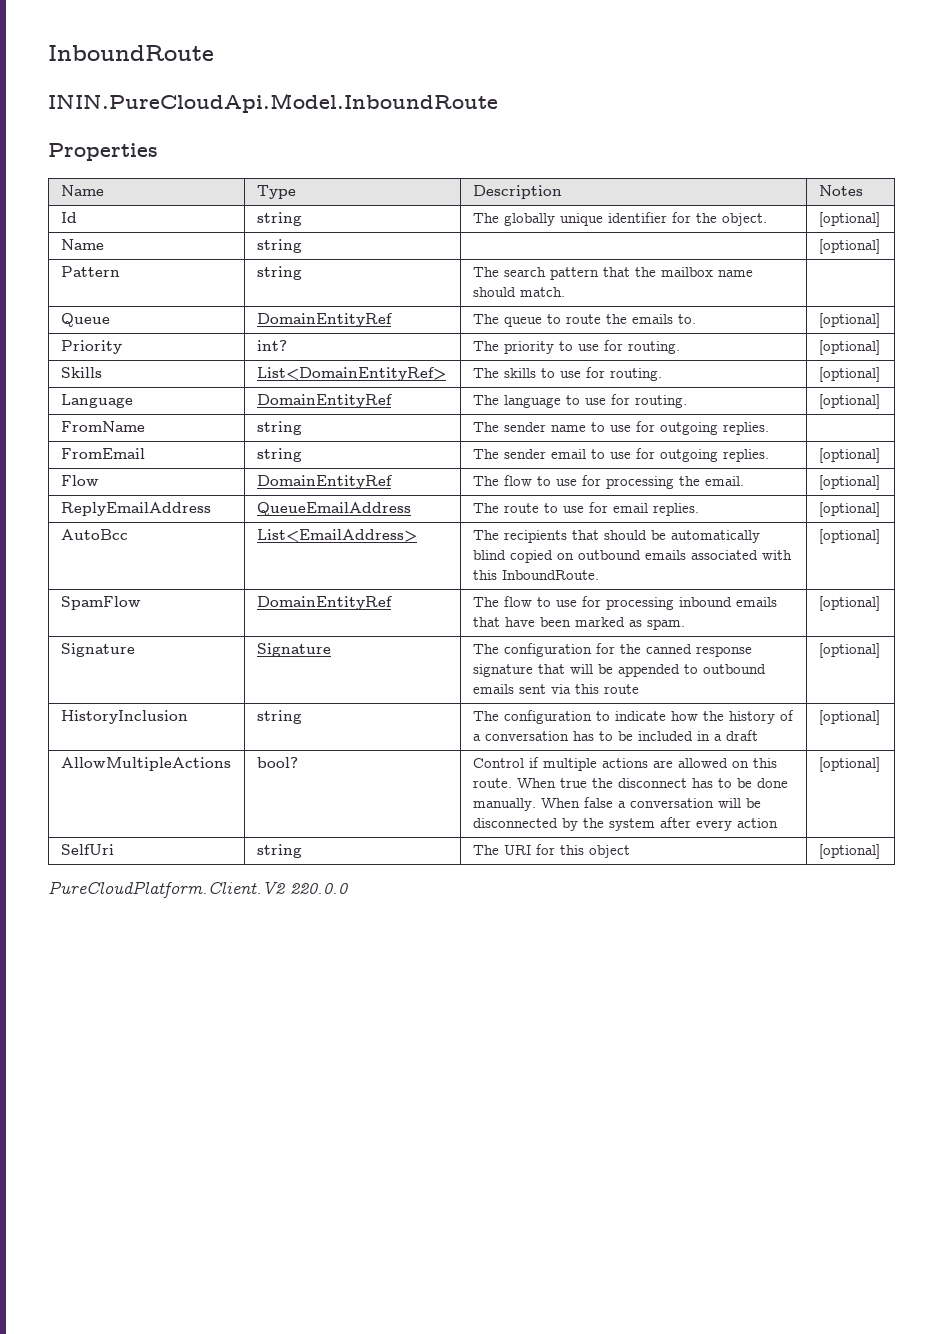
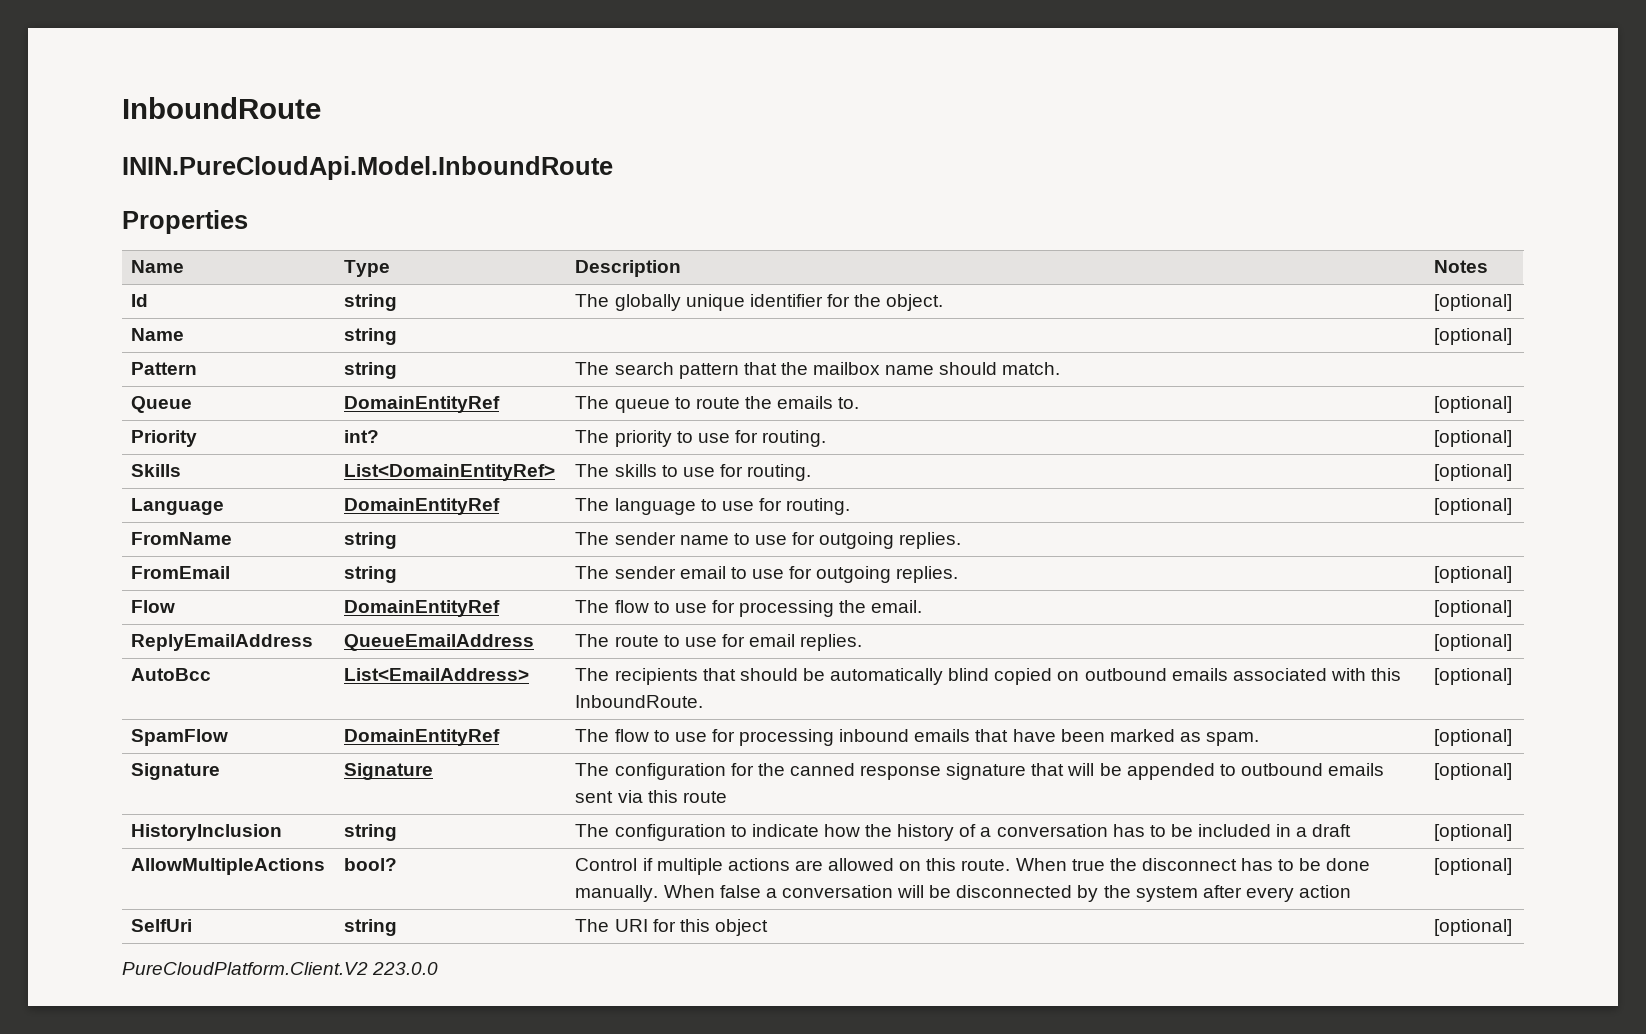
- PureCloudPlatform.Client.V2 220.0.0
+ PureCloudPlatform.Client.V2 223.0.0

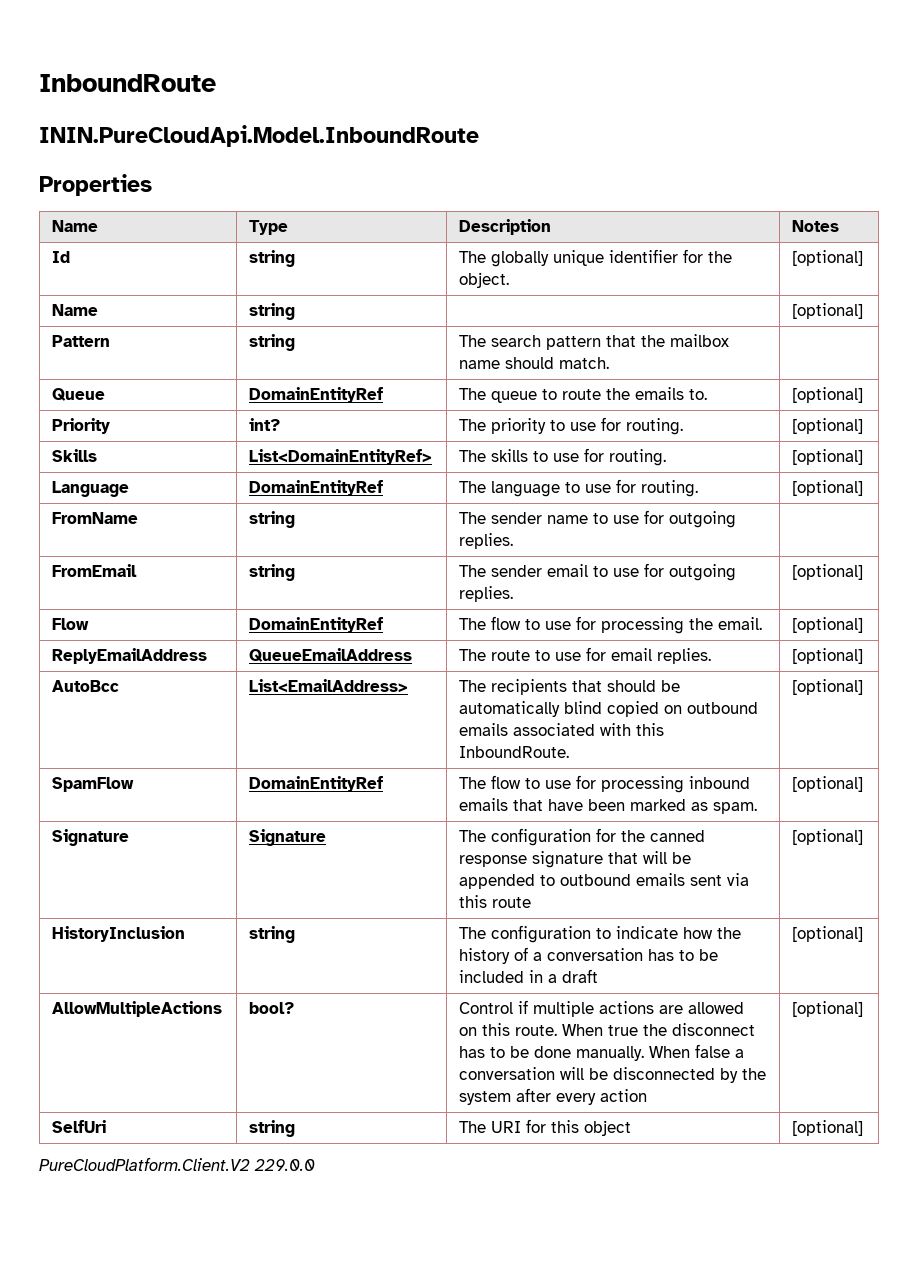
- PureCloudPlatform.Client.V2 223.0.0
+ PureCloudPlatform.Client.V2 229.0.0

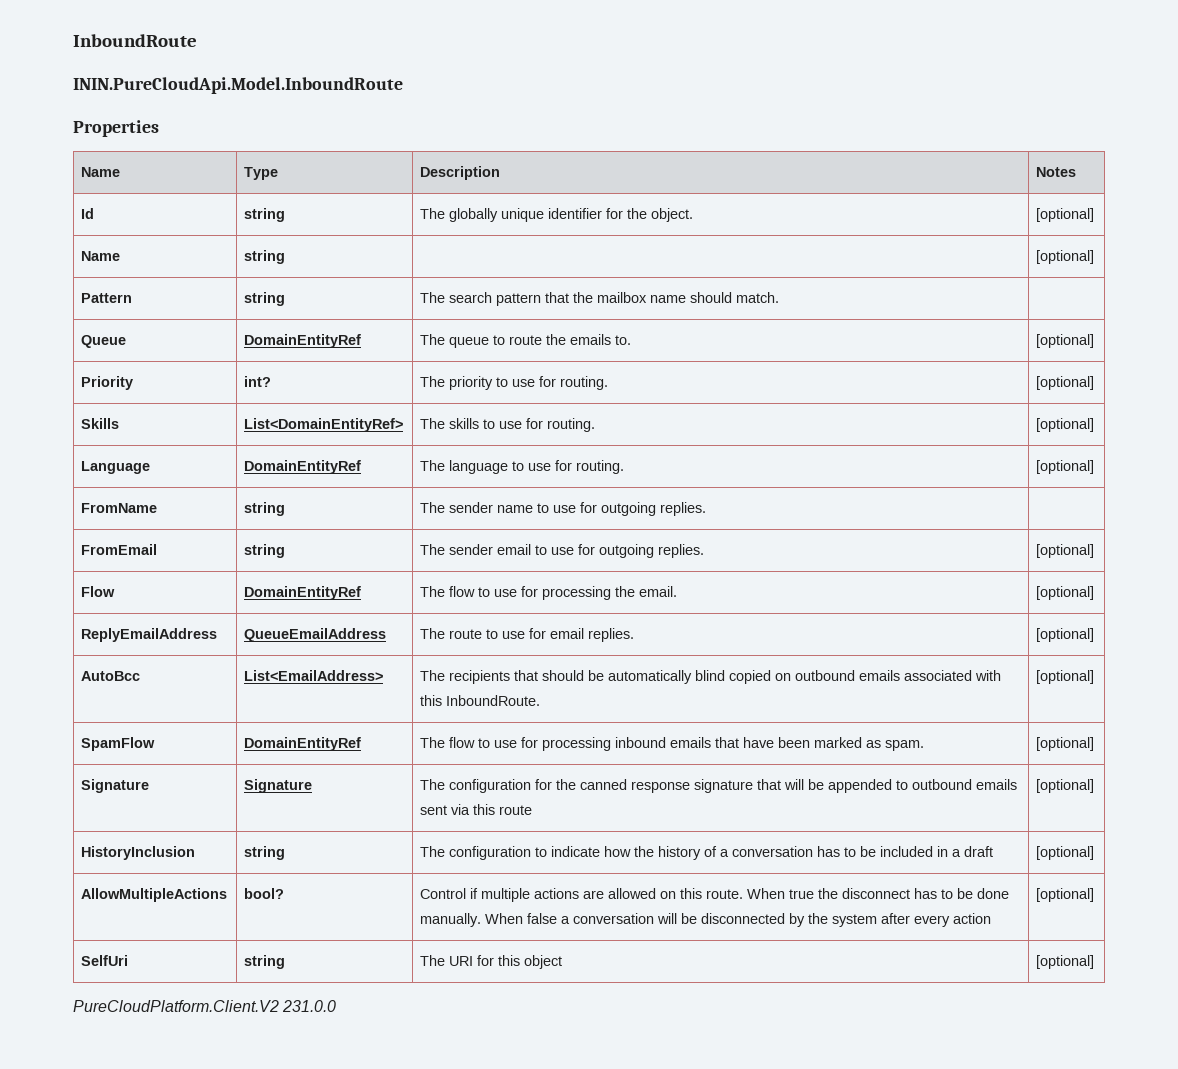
- PureCloudPlatform.Client.V2 229.0.0
+ PureCloudPlatform.Client.V2 231.0.0

